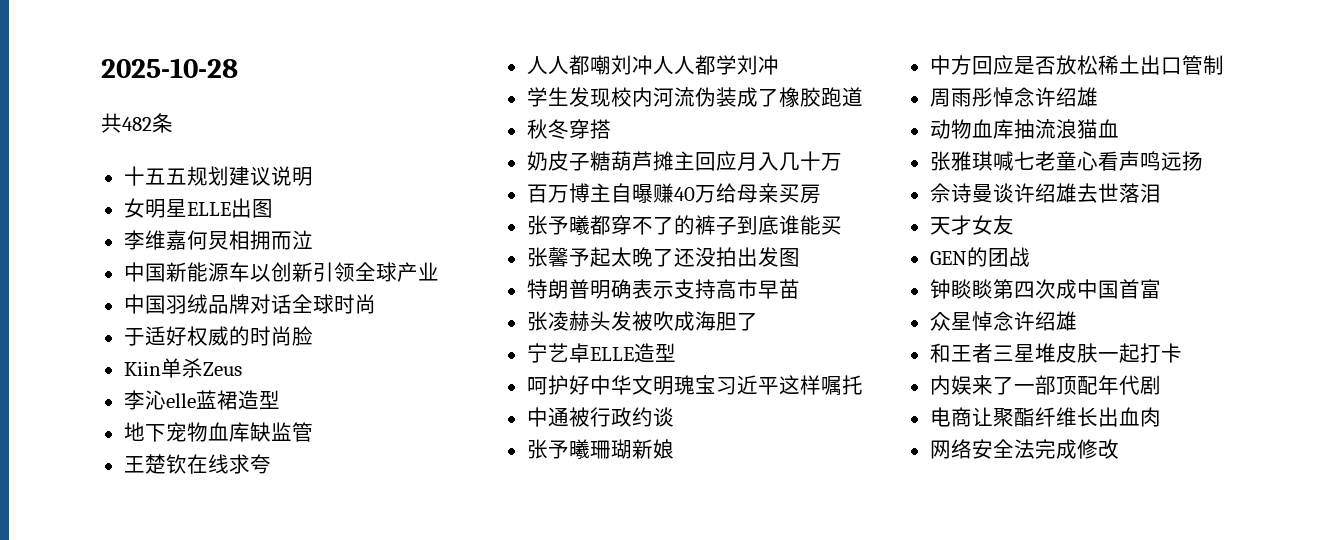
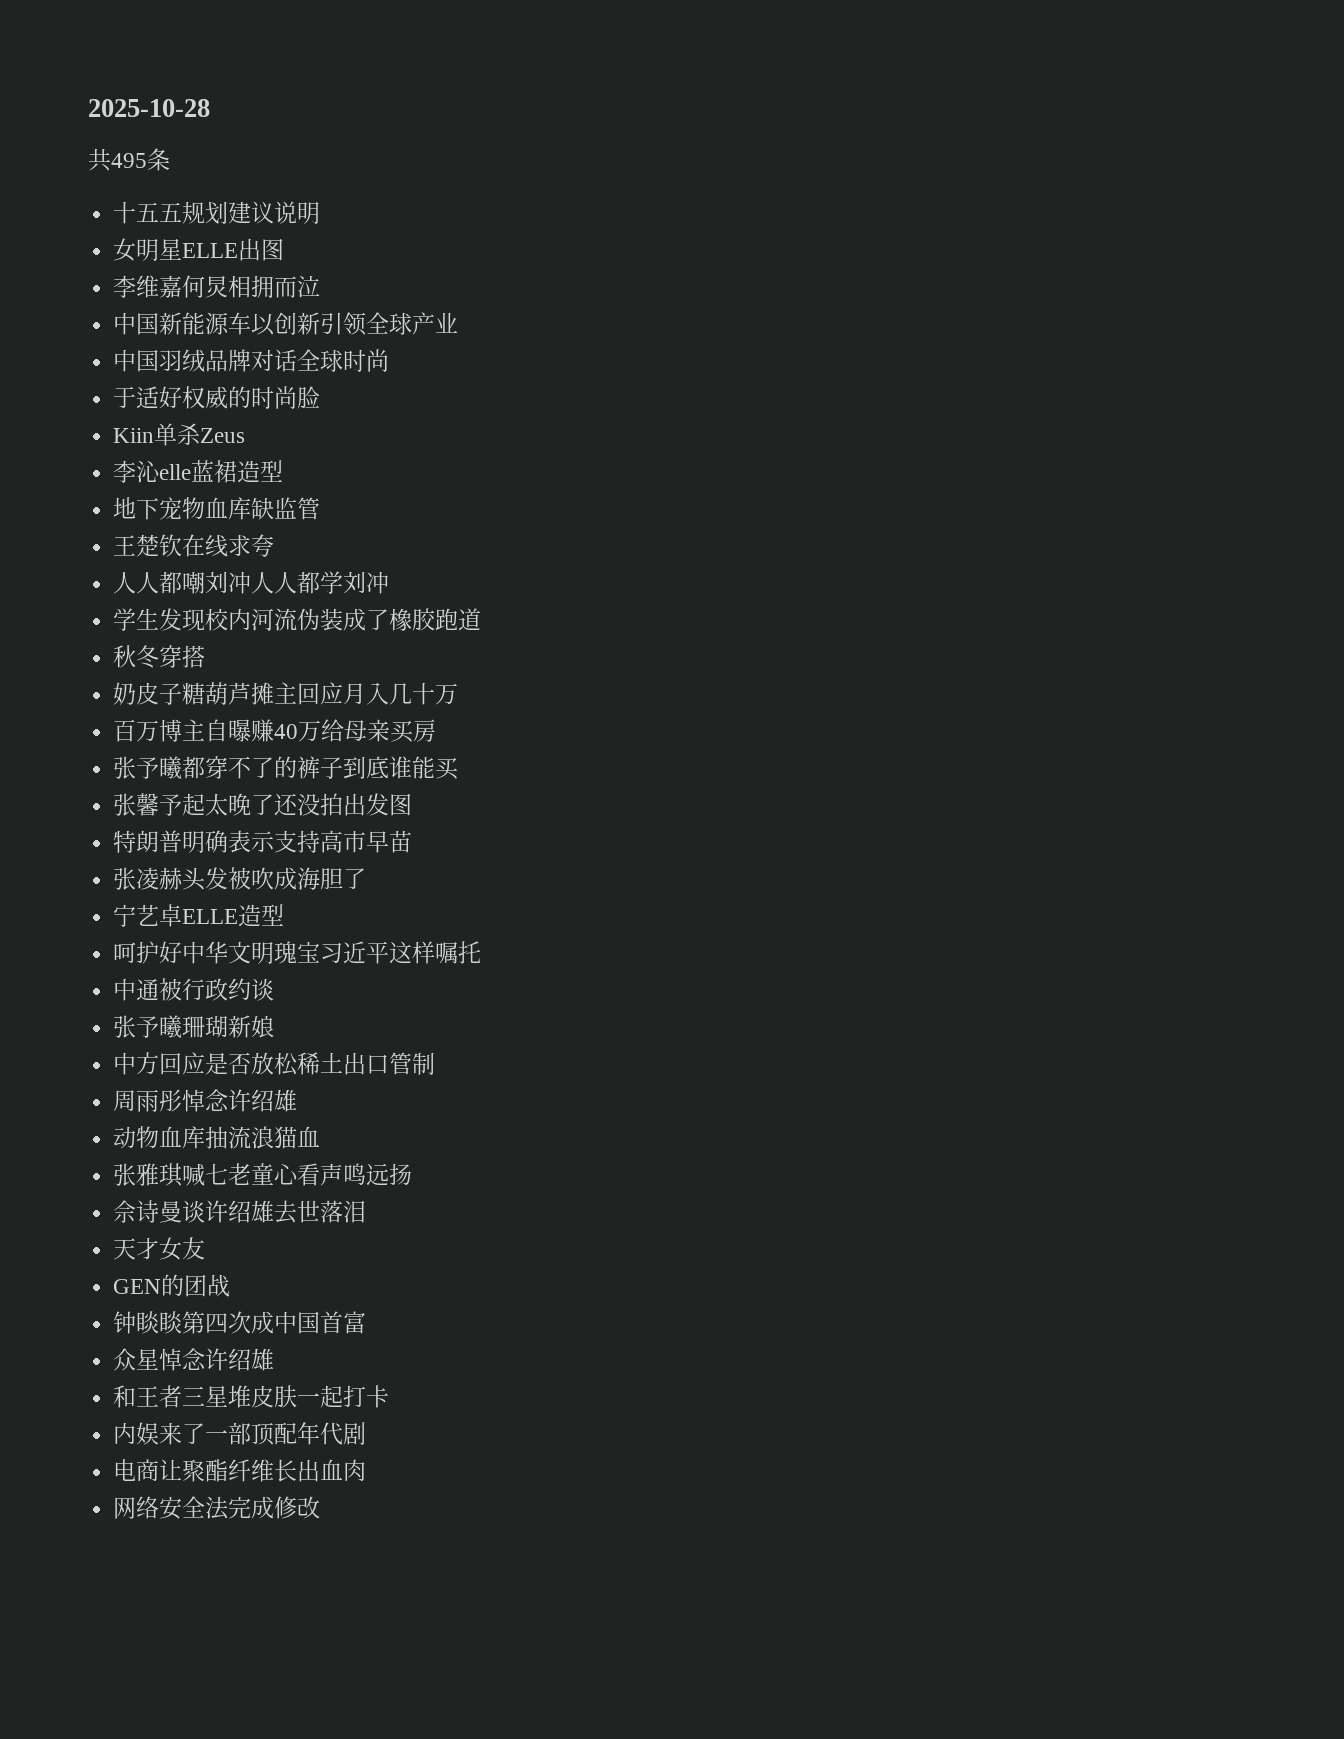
- 共482条
+ 共495条

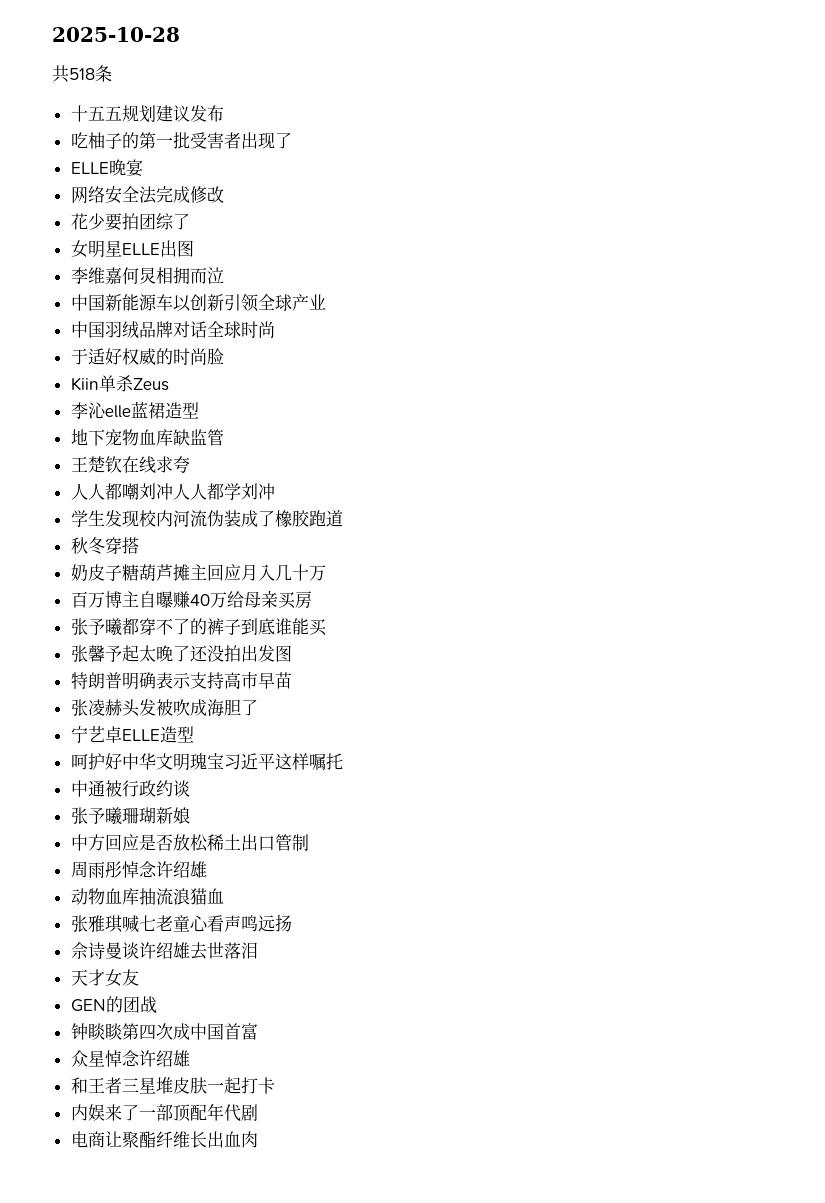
- 共495条
+ 共518条
- 十五五规划建议说明
+ 十五五规划建议发布
+ 吃柚子的第一批受害者出现了
+ ELLE晚宴
+ 网络安全法完成修改
+ 花少要拍团综了
- 网络安全法完成修改

